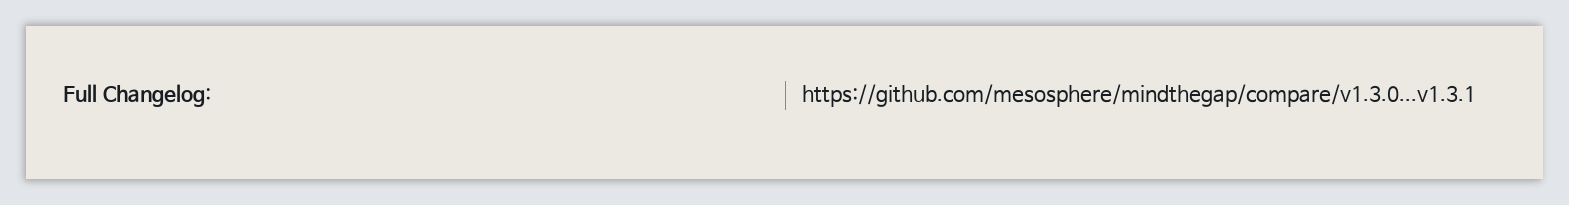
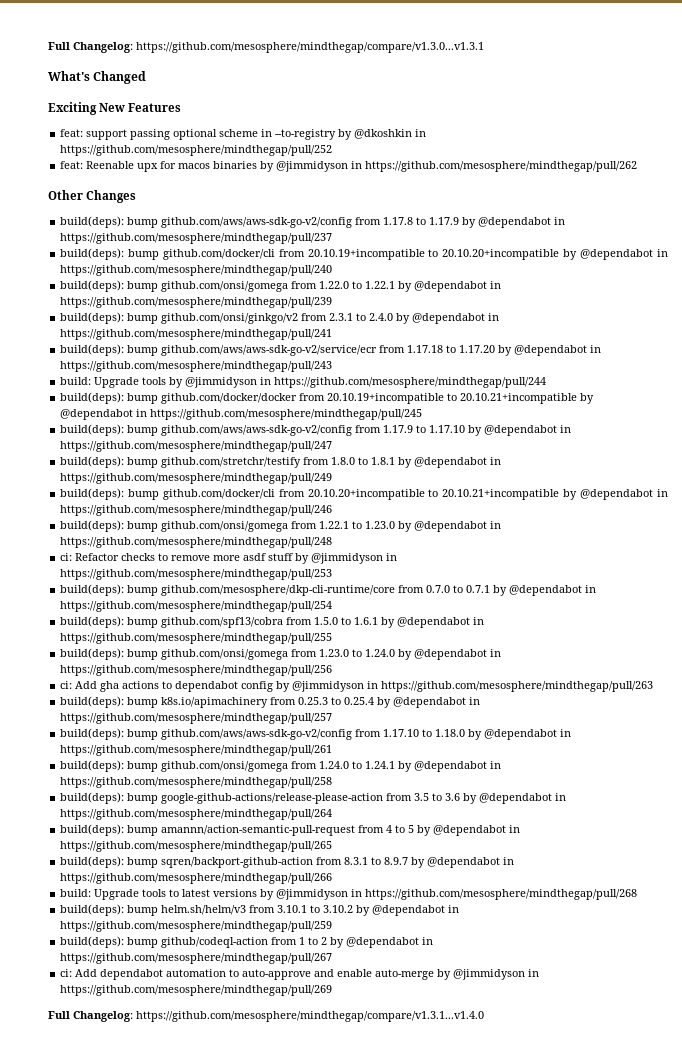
+ What's Changed
+ Exciting New Features
+ feat: support passing optional scheme in --to-registry by @dkoshkin in https://github.com/mesosphere/mindthegap/pull/252
+ feat: Reenable upx for macos binaries by @jimmidyson in https://github.com/mesosphere/mindthegap/pull/262
+ Other Changes
+ build(deps): bump github.com/aws/aws-sdk-go-v2/config from 1.17.8 to 1.17.9 by @dependabot in https://github.com/mesosphere/mindthegap/pull/237
+ build(deps): bump github.com/docker/cli from 20.10.19+incompatible to 20.10.20+incompatible by @dependabot in https://github.com/mesosphere/mindthegap/pull/240
+ build(deps): bump github.com/onsi/gomega from 1.22.0 to 1.22.1 by @dependabot in https://github.com/mesosphere/mindthegap/pull/239
+ build(deps): bump github.com/onsi/ginkgo/v2 from 2.3.1 to 2.4.0 by @dependabot in https://github.com/mesosphere/mindthegap/pull/241
+ build(deps): bump github.com/aws/aws-sdk-go-v2/service/ecr from 1.17.18 to 1.17.20 by @dependabot in https://github.com/mesosphere/mindthegap/pull/243
+ build: Upgrade tools by @jimmidyson in https://github.com/mesosphere/mindthegap/pull/244
+ build(deps): bump github.com/docker/docker from 20.10.19+incompatible to 20.10.21+incompatible by @dependabot in https://github.com/mesosphere/mindthegap/pull/245
+ build(deps): bump github.com/aws/aws-sdk-go-v2/config from 1.17.9 to 1.17.10 by @dependabot in https://github.com/mesosphere/mindthegap/pull/247
+ build(deps): bump github.com/stretchr/testify from 1.8.0 to 1.8.1 by @dependabot in https://github.com/mesosphere/mindthegap/pull/249
+ build(deps): bump github.com/docker/cli from 20.10.20+incompatible to 20.10.21+incompatible by @dependabot in https://github.com/mesosphere/mindthegap/pull/246
+ build(deps): bump github.com/onsi/gomega from 1.22.1 to 1.23.0 by @dependabot in https://github.com/mesosphere/mindthegap/pull/248
+ ci: Refactor checks to remove more asdf stuff by @jimmidyson in https://github.com/mesosphere/mindthegap/pull/253
+ build(deps): bump github.com/mesosphere/dkp-cli-runtime/core from 0.7.0 to 0.7.1 by @dependabot in https://github.com/mesosphere/mindthegap/pull/254
+ build(deps): bump github.com/spf13/cobra from 1.5.0 to 1.6.1 by @dependabot in https://github.com/mesosphere/mindthegap/pull/255
+ build(deps): bump github.com/onsi/gomega from 1.23.0 to 1.24.0 by @dependabot in https://github.com/mesosphere/mindthegap/pull/256
+ ci: Add gha actions to dependabot config by @jimmidyson in https://github.com/mesosphere/mindthegap/pull/263
+ build(deps): bump k8s.io/apimachinery from 0.25.3 to 0.25.4 by @dependabot in https://github.com/mesosphere/mindthegap/pull/257
+ build(deps): bump github.com/aws/aws-sdk-go-v2/config from 1.17.10 to 1.18.0 by @dependabot in https://github.com/mesosphere/mindthegap/pull/261
+ build(deps): bump github.com/onsi/gomega from 1.24.0 to 1.24.1 by @dependabot in https://github.com/mesosphere/mindthegap/pull/258
+ build(deps): bump google-github-actions/release-please-action from 3.5 to 3.6 by @dependabot in https://github.com/mesosphere/mindthegap/pull/264
+ build(deps): bump amannn/action-semantic-pull-request from 4 to 5 by @dependabot in https://github.com/mesosphere/mindthegap/pull/265
+ build(deps): bump sqren/backport-github-action from 8.3.1 to 8.9.7 by @dependabot in https://github.com/mesosphere/mindthegap/pull/266
+ build: Upgrade tools to latest versions by @jimmidyson in https://github.com/mesosphere/mindthegap/pull/268
+ build(deps): bump helm.sh/helm/v3 from 3.10.1 to 3.10.2 by @dependabot in https://github.com/mesosphere/mindthegap/pull/259
+ build(deps): bump github/codeql-action from 1 to 2 by @dependabot in https://github.com/mesosphere/mindthegap/pull/267
+ ci: Add dependabot automation to auto-approve and enable auto-merge by @jimmidyson in https://github.com/mesosphere/mindthegap/pull/269
+ Full Changelog: https://github.com/mesosphere/mindthegap/compare/v1.3.1...v1.4.0

